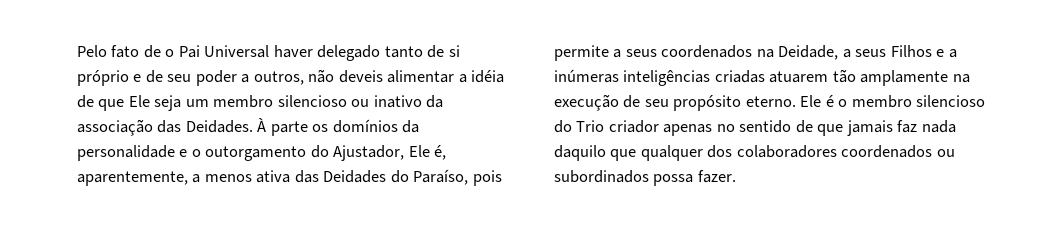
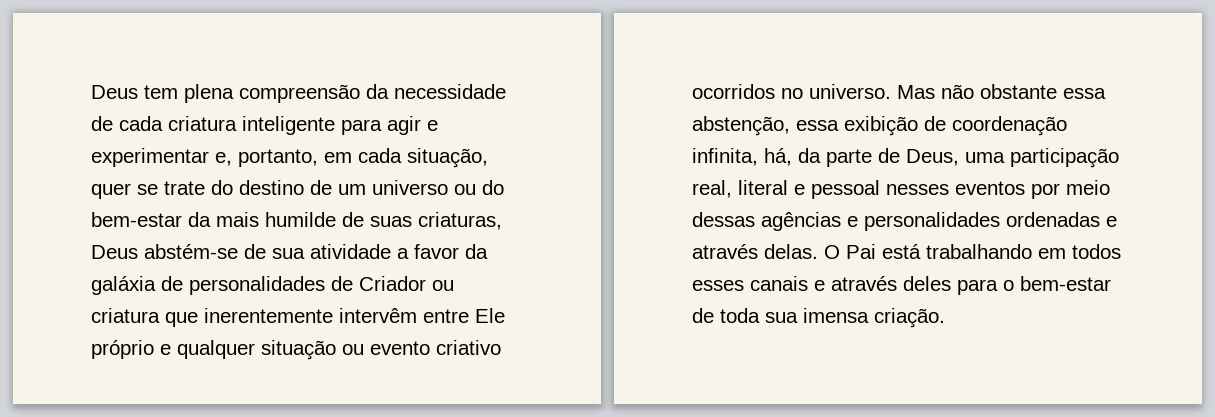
- Pelo fato de o Pai Universal haver delegado tanto de si próprio e de seu poder a outros, não deveis alimentar a idéia de que Ele seja um membro silencioso ou inativo da associação das Deidades. À parte os domínios da personalidade e o outorgamento do Ajustador, Ele é, aparentemente, a menos ativa das Deidades do Paraíso, pois permite a seus coordenados na Deidade, a seus Filhos e a inúmeras inteligências criadas atuarem tão amplamente na execução de seu propósito eterno. Ele é o membro silencioso do Trio criador apenas no sentido de que jamais faz nada daquilo que qualquer dos colaboradores coordenados ou subordinados possa fazer.
+ Deus tem plena compreensão da necessidade de cada criatura inteligente para agir e experimentar e, portanto, em cada situação, quer se trate do destino de um universo ou do bem-estar da mais humilde de suas criaturas, Deus abstém-se de sua atividade a favor da galáxia de personalidades de Criador ou criatura que inerentemente intervêm entre Ele próprio e qualquer situação ou evento criativo ocorridos no universo. Mas não obstante essa abstenção, essa exibição de coordenação infinita, há, da parte de Deus, uma participação real, literal e pessoal nesses eventos por meio dessas agências e personalidades ordenadas e através delas. O Pai está trabalhando em todos esses canais e através deles para o bem-estar de toda sua imensa criação.

